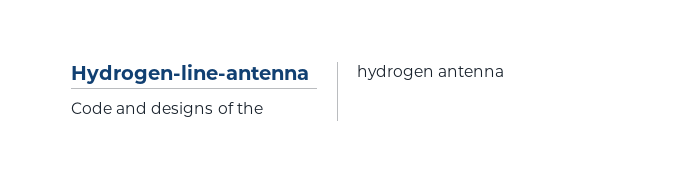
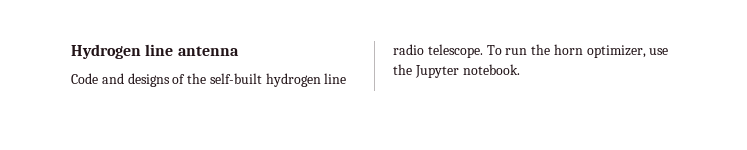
- Hydrogen-line-antenna
+ Hydrogen line antenna
- Code and designs of the hydrogen antenna
+ Code and designs of the self-built hydrogen line radio telescope. To run the horn optimizer, use the Jupyter notebook.

